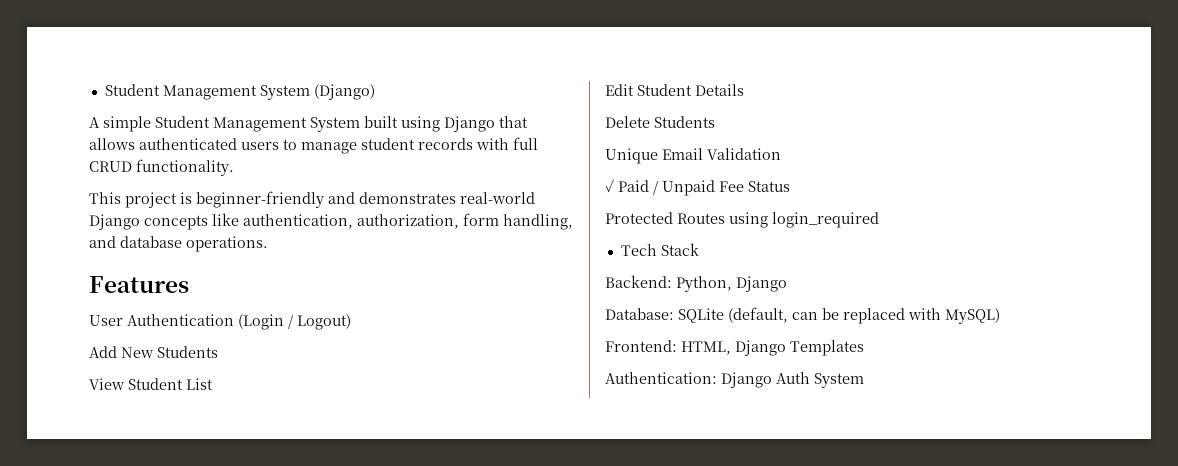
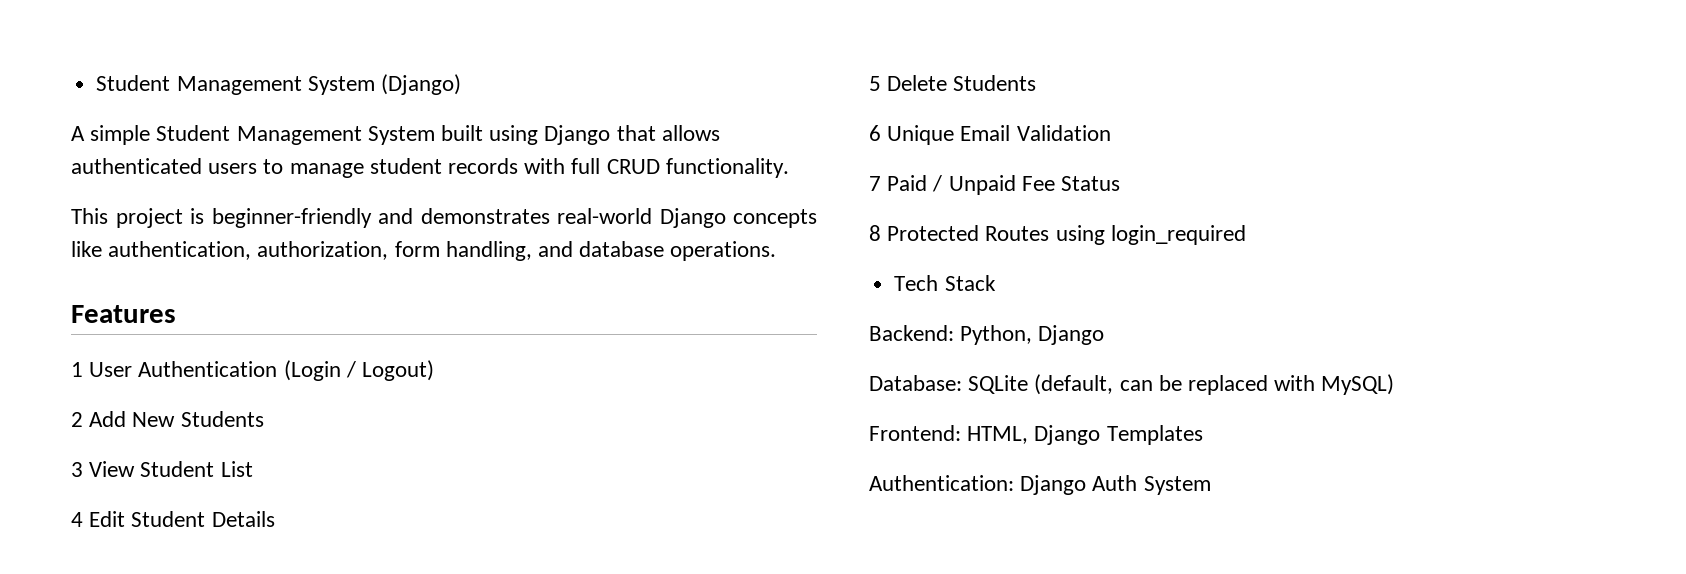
- User Authentication (Login / Logout)
+ 1 User Authentication (Login / Logout)
- Add New Students
+ 2 Add New Students
- View Student List
+ 3 View Student List
- Edit Student Details
+ 4 Edit Student Details
- Delete Students
+ 5 Delete Students
- Unique Email Validation
+ 6 Unique Email Validation
- ✓ Paid / Unpaid Fee Status
+ 7 Paid / Unpaid Fee Status
- Protected Routes using login_required
+ 8 Protected Routes using login_required

